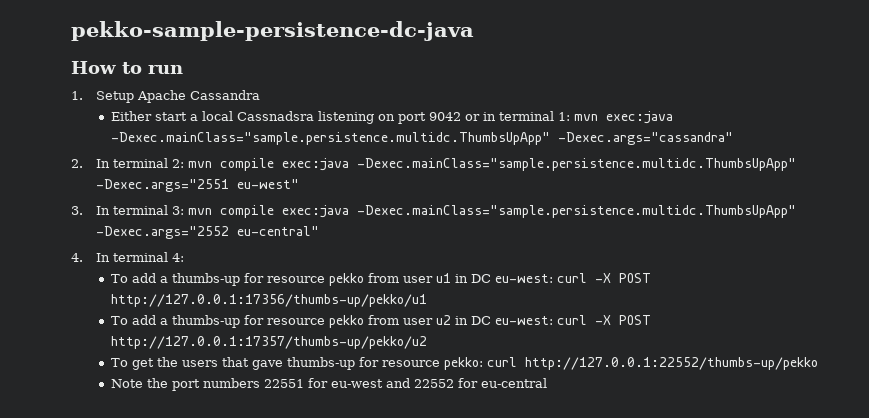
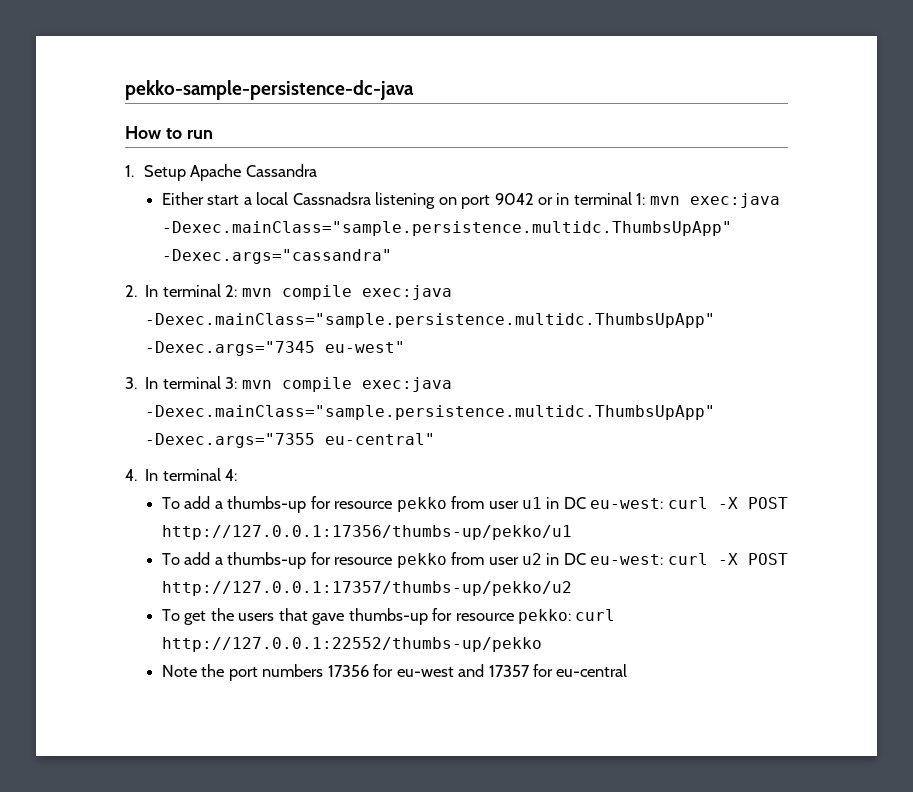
- 2. In terminal 2: mvn compile exec:java -Dexec.mainClass="sample.persistence.multidc.ThumbsUpApp" -Dexec.args="2551 eu-west"
+ 2. In terminal 2: mvn compile exec:java -Dexec.mainClass="sample.persistence.multidc.ThumbsUpApp" -Dexec.args="7345 eu-west"
- 3. In terminal 3: mvn compile exec:java -Dexec.mainClass="sample.persistence.multidc.ThumbsUpApp" -Dexec.args="2552 eu-central"
+ 3. In terminal 3: mvn compile exec:java -Dexec.mainClass="sample.persistence.multidc.ThumbsUpApp" -Dexec.args="7355 eu-central"
- Note the port numbers 22551 for eu-west and 22552 for eu-central
+ Note the port numbers 17356 for eu-west and 17357 for eu-central

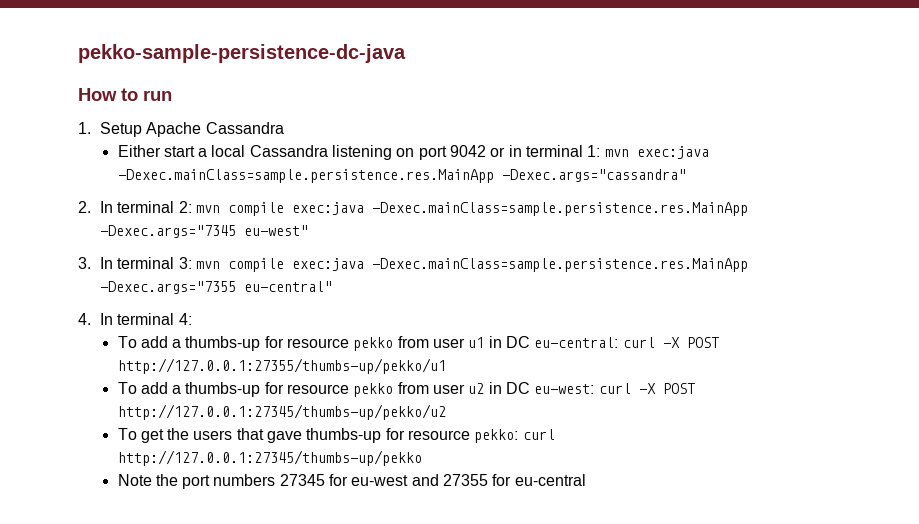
- Either start a local Cassnadsra listening on port 9042 or in terminal 1: mvn exec:java -Dexec.mainClass="sample.persistence.multidc.ThumbsUpApp" -Dexec.args="cassandra"
+ Either start a local Cassandra listening on port 9042 or in terminal 1: mvn exec:java -Dexec.mainClass=sample.persistence.res.MainApp -Dexec.args="cassandra"
- 2. In terminal 2: mvn compile exec:java -Dexec.mainClass="sample.persistence.multidc.ThumbsUpApp" -Dexec.args="7345 eu-west"
+ 2. In terminal 2: mvn compile exec:java -Dexec.mainClass=sample.persistence.res.MainApp -Dexec.args="7345 eu-west"
- 3. In terminal 3: mvn compile exec:java -Dexec.mainClass="sample.persistence.multidc.ThumbsUpApp" -Dexec.args="7355 eu-central"
+ 3. In terminal 3: mvn compile exec:java -Dexec.mainClass=sample.persistence.res.MainApp -Dexec.args="7355 eu-central"
- To add a thumbs-up for resource pekko from user u1 in DC eu-west: curl -X POST http://127.0.0.1:17356/thumbs-up/pekko/u1
+ To add a thumbs-up for resource pekko from user u1 in DC eu-central: curl -X POST http://127.0.0.1:27355/thumbs-up/pekko/u1
- To add a thumbs-up for resource pekko from user u2 in DC eu-west: curl -X POST http://127.0.0.1:17357/thumbs-up/pekko/u2
+ To add a thumbs-up for resource pekko from user u2 in DC eu-west: curl -X POST http://127.0.0.1:27345/thumbs-up/pekko/u2
- To get the users that gave thumbs-up for resource pekko: curl http://127.0.0.1:22552/thumbs-up/pekko
+ To get the users that gave thumbs-up for resource pekko: curl http://127.0.0.1:27345/thumbs-up/pekko
- Note the port numbers 17356 for eu-west and 17357 for eu-central
+ Note the port numbers 27345 for eu-west and 27355 for eu-central

